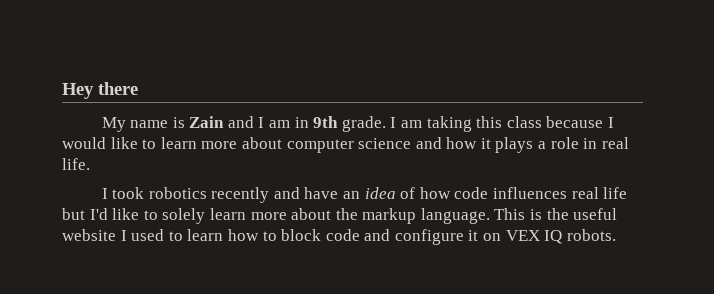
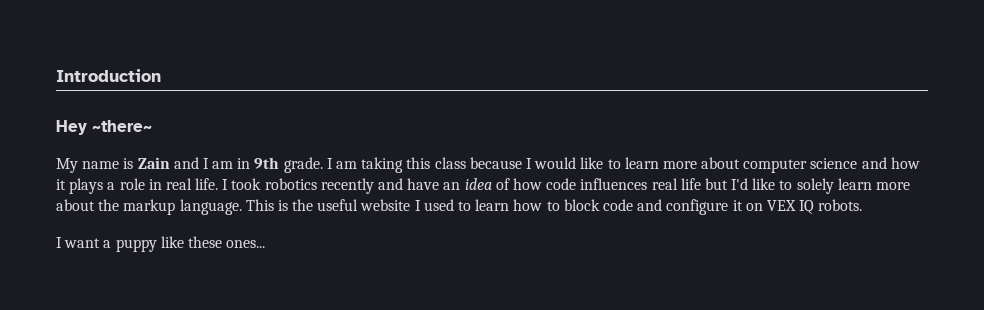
- Hey there
+ Introduction
+ Hey ~there~
- I am taking this class because I would like to learn more about computer science and how it plays a role in real life.
- I took robotics recently and have an idea of how code influences real life but I'd like to solely learn more about the markup language.
+ I am taking this class because I would like to learn more about computer science and how it plays a role in real life. I took robotics recently and have an idea of how code influences real life but I'd like to solely learn more about the markup language.
+ I want a puppy like these ones...

